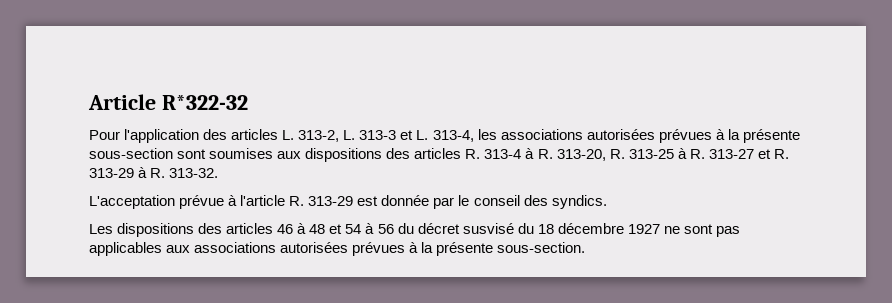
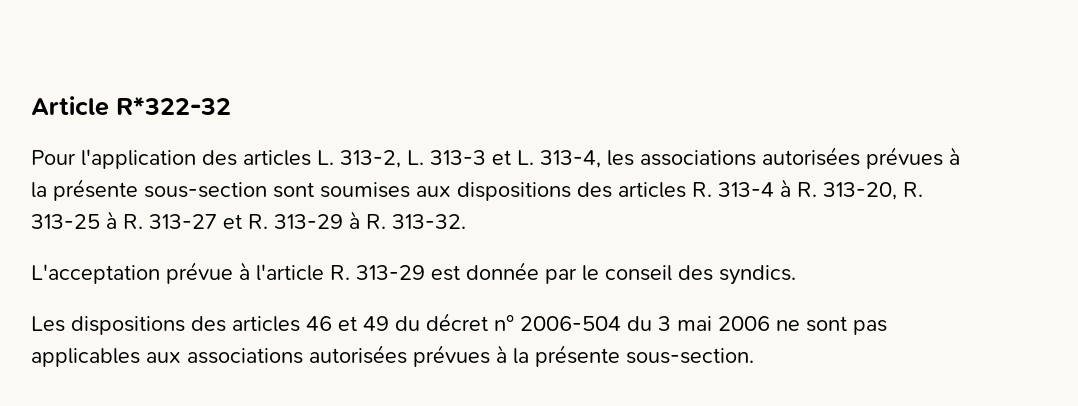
- Les dispositions des articles 46 à 48 et 54 à 56 du décret susvisé du 18 décembre 1927 ne sont pas applicables aux associations autorisées prévues à la présente sous-section.
+ Les dispositions des articles 46 et 49 du décret n° 2006-504 du 3 mai 2006 ne sont pas applicables aux associations autorisées prévues à la présente sous-section.

